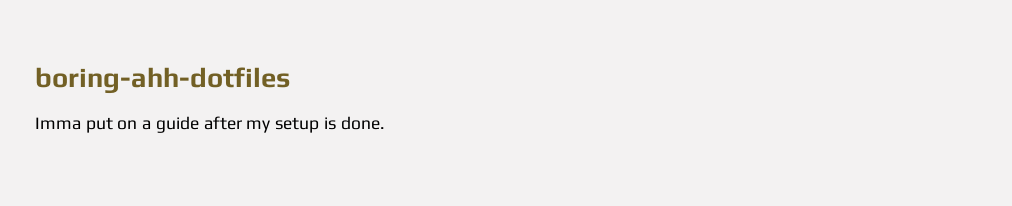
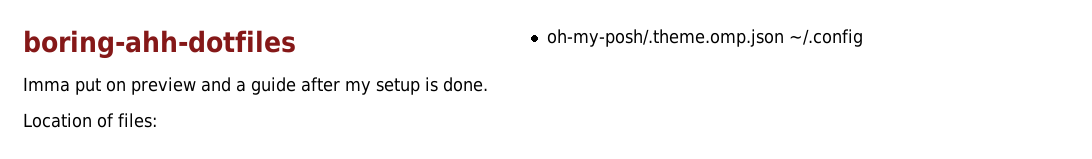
- Imma put on a guide after my setup is done.
+ Imma put on preview and a guide after my setup is done.
+ Location of files:
+ oh-my-posh/.theme.omp.json ~/.config

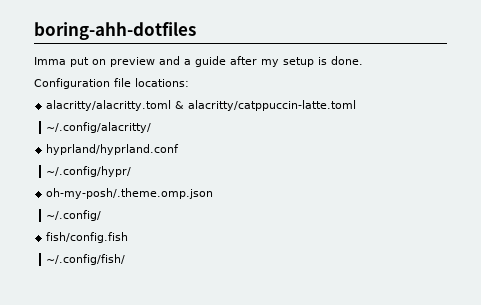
- Location of files:
- oh-my-posh/.theme.omp.json ~/.config
+ Configuration file locations:
+ alacritty/alacritty.toml & alacritty/catppuccin-latte.toml
+ ~/.config/alacritty/
+ hyprland/hyprland.conf
+ ~/.config/hypr/
+ oh-my-posh/.theme.omp.json
+ ~/.config/
+ fish/config.fish
+ ~/.config/fish/

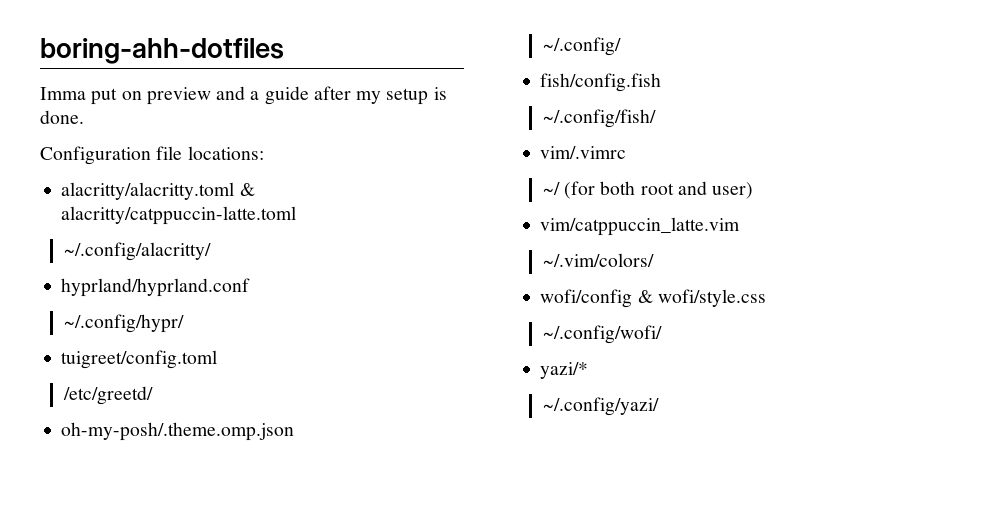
+ tuigreet/config.toml
+ /etc/greetd/
+ vim/.vimrc
+ ~/ (for both root and user)
+ vim/catppuccin_latte.vim
+ ~/.vim/colors/
+ wofi/config & wofi/style.css
+ ~/.config/wofi/
+ yazi/*
+ ~/.config/yazi/

